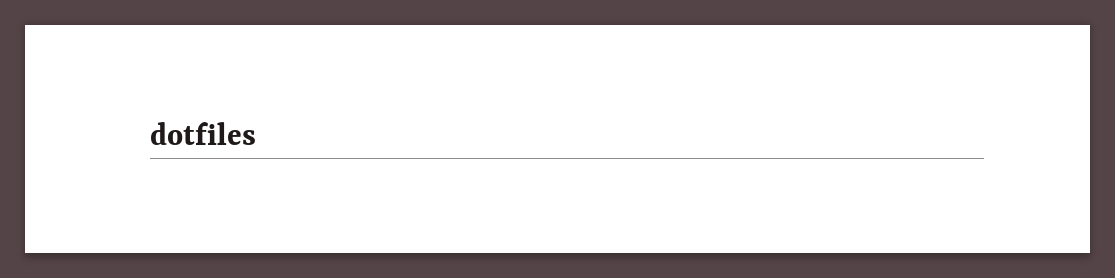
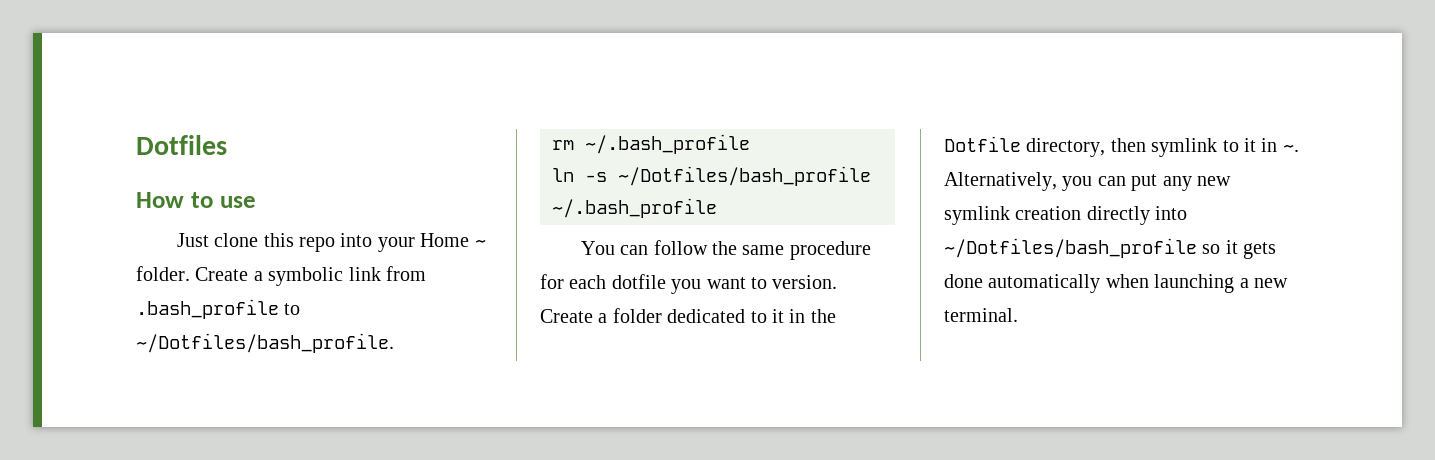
- dotfiles
+ Dotfiles
+ How to use
+ Just clone this repo into your Home ~ folder. Create a symbolic link from .bash_profile to ~/Dotfiles/bash_profile.
+ rm ~/.bash_profile
+ ln -s ~/Dotfiles/bash_profile ~/.bash_profile
+ You can follow the same procedure for each dotfile you want to version. Create a folder dedicated to it in the Dotfile directory, then symlink to it in ~. Alternatively, you can put any new symlink creation directly into ~/Dotfiles/bash_profile so it gets done automatically when launching a new terminal.

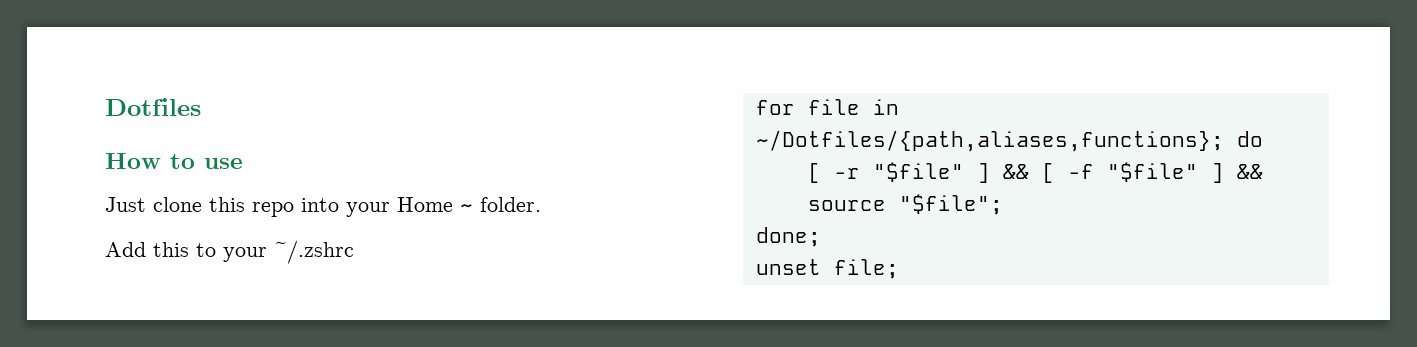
- Just clone this repo into your Home ~ folder. Create a symbolic link from .bash_profile to ~/Dotfiles/bash_profile.
- rm ~/.bash_profile
- ln -s ~/Dotfiles/bash_profile ~/.bash_profile
- You can follow the same procedure for each dotfile you want to version. Create a folder dedicated to it in the Dotfile directory, then symlink to it in ~. Alternatively, you can put any new symlink creation directly into ~/Dotfiles/bash_profile so it gets done automatically when launching a new terminal.
+ Just clone this repo into your Home ~ folder.
+ Add this to your ~/.zshrc
+ for file in ~/Dotfiles/{path,aliases,functions}; do
+ [ -r "$file" ] && [ -f "$file" ] && source "$file";
+ done;
+ unset file;

